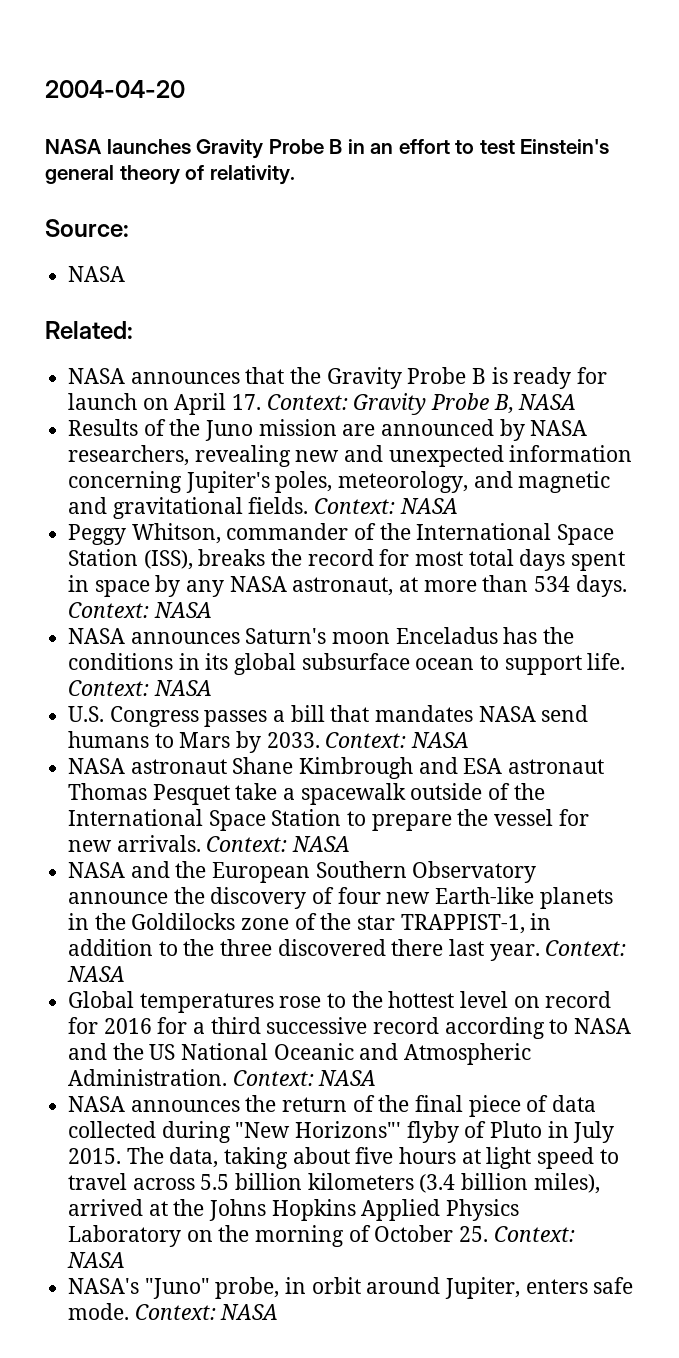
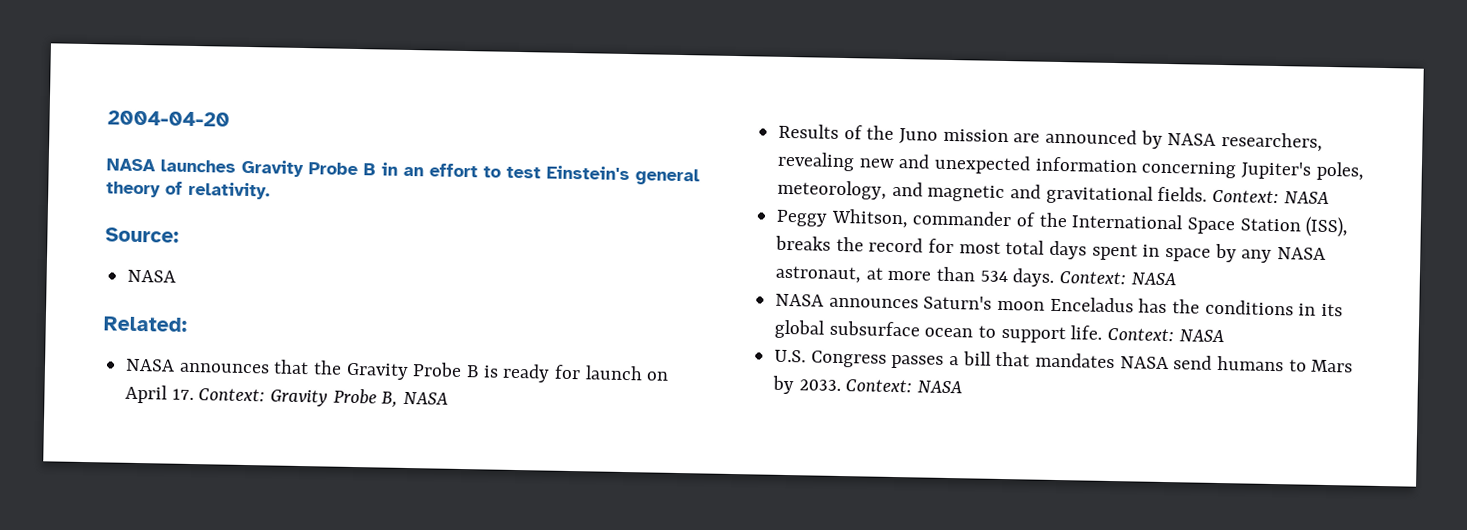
- NASA astronaut Shane Kimbrough and ESA astronaut Thomas Pesquet take a spacewalk outside of the International Space Station to prepare the vessel for new arrivals. Context: NASA
- NASA and the European Southern Observatory announce the discovery of four new Earth-like planets in the Goldilocks zone of the star TRAPPIST-1, in addition to the three discovered there last year. Context: NASA
- Global temperatures rose to the hottest level on record for 2016 for a third successive record according to NASA and the US National Oceanic and Atmospheric Administration. Context: NASA
- NASA announces the return of the final piece of data collected during "New Horizons"' flyby of Pluto in July 2015. The data, taking about five hours at light speed to travel across 5.5 billion kilometers (3.4 billion miles), arrived at the Johns Hopkins Applied Physics Laboratory on the morning of October 25. Context: NASA
- NASA's "Juno" probe, in orbit around Jupiter, enters safe mode. Context: NASA

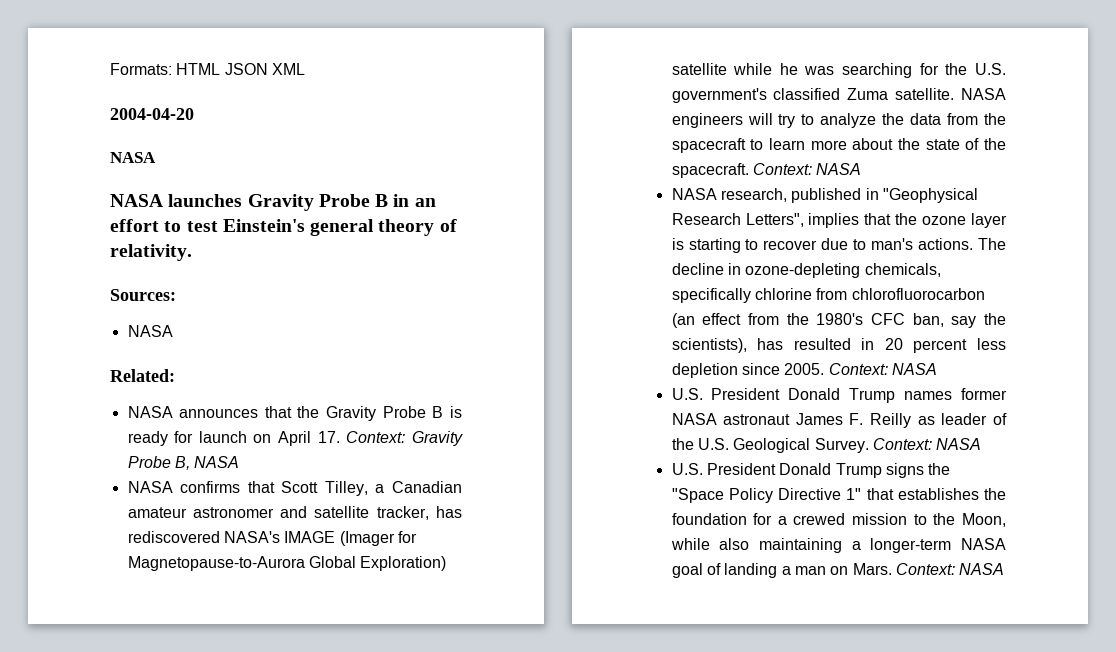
+ Formats: HTML JSON XML
  2004-04-20
+ NASA
- Source:
+ Sources:
- Results of the Juno mission are announced by NASA researchers, revealing new and unexpected information concerning Jupiter's poles, meteorology, and magnetic and gravitational fields. Context: NASA
- Peggy Whitson, commander of the International Space Station (ISS), breaks the record for most total days spent in space by any NASA astronaut, at more than 534 days. Context: NASA
- NASA announces Saturn's moon Enceladus has the conditions in its global subsurface ocean to support life. Context: NASA
- U.S. Congress passes a bill that mandates NASA send humans to Mars by 2033.
+ NASA confirms that Scott Tilley, a Canadian amateur astronomer and satellite tracker, has rediscovered NASA's IMAGE (Imager for Magnetopause-to-Aurora Global Exploration) satellite while he was searching for the U.S. government's classified Zuma satellite. NASA engineers will try to analyze the data from the spacecraft to learn more about the state of the spacecraft. Context: NASA
+ NASA research, published in "Geophysical Research Letters", implies that the ozone layer is starting to recover due to man's actions. The decline in ozone-depleting chemicals, specifically chlorine from chlorofluorocarbon (an effect from the 1980's CFC ban, say the scientists), has resulted in 20 percent less depletion since 2005. Context: NASA
+ U.S. President Donald Trump names former NASA astronaut James F. Reilly as leader of the U.S. Geological Survey. Context: NASA
+ U.S. President Donald Trump signs the "Space Policy Directive 1" that establishes the foundation for a crewed mission to the Moon, while also maintaining a longer-term NASA goal of landing a man on Mars.

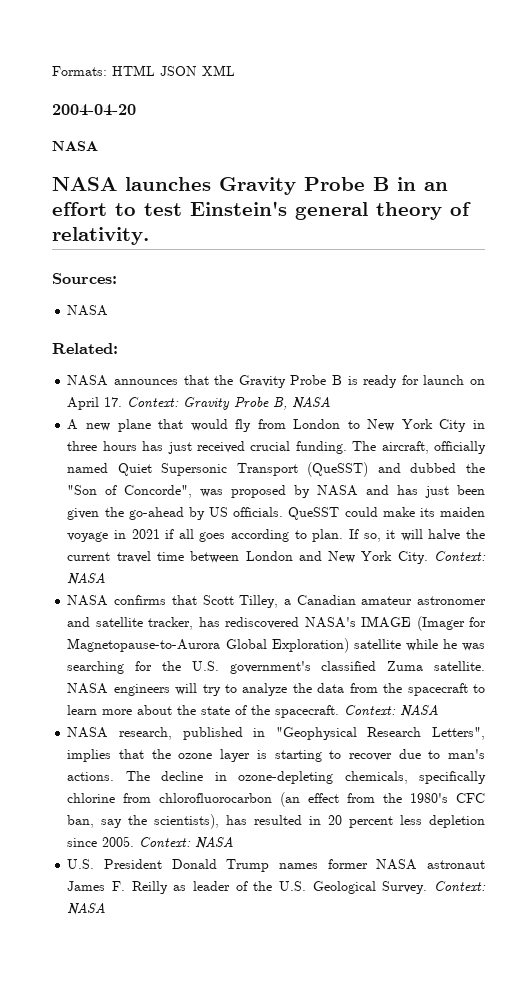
+ A new plane that would fly from London to New York City in three hours has just received crucial funding. The aircraft, officially named Quiet Supersonic Transport (QueSST) and dubbed the "Son of Concorde", was proposed by NASA and has just been given the go-ahead by US officials. QueSST could make its maiden voyage in 2021 if all goes according to plan. If so, it will halve the current travel time between London and New York City. Context: NASA
- U.S. President Donald Trump signs the "Space Policy Directive 1" that establishes the foundation for a crewed mission to the Moon, while also maintaining a longer-term NASA goal of landing a man on Mars. Context: NASA

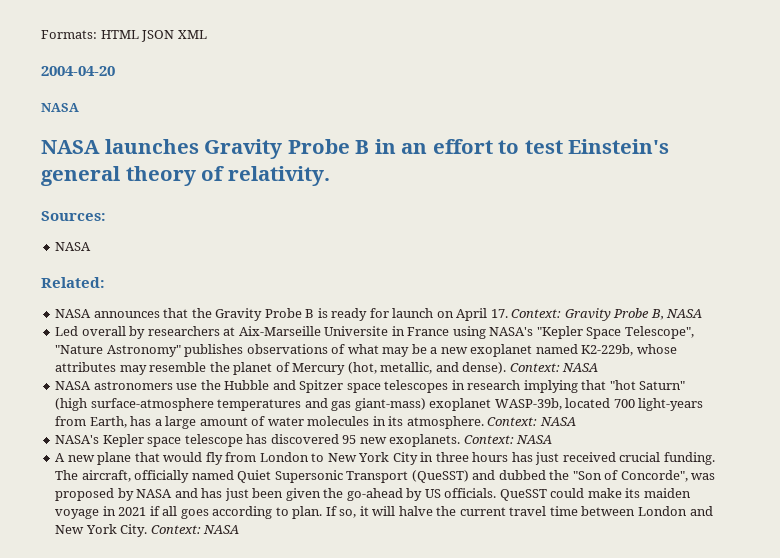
+ Led overall by researchers at Aix-Marseille Universite in France using NASA's "Kepler Space Telescope", "Nature Astronomy" publishes observations of what may be a new exoplanet named K2-229b, whose attributes may resemble the planet of Mercury (hot, metallic, and dense). Context: NASA
+ NASA astronomers use the Hubble and Spitzer space telescopes in research implying that "hot Saturn" (high surface-atmosphere temperatures and gas giant-mass) exoplanet WASP-39b, located 700 light-years from Earth, has a large amount of water molecules in its atmosphere. Context: NASA
+ NASA's Kepler space telescope has discovered 95 new exoplanets. Context: NASA
- NASA confirms that Scott Tilley, a Canadian amateur astronomer and satellite tracker, has rediscovered NASA's IMAGE (Imager for Magnetopause-to-Aurora Global Exploration) satellite while he was searching for the U.S. government's classified Zuma satellite. NASA engineers will try to analyze the data from the spacecraft to learn more about the state of the spacecraft. Context: NASA
- NASA research, published in "Geophysical Research Letters", implies that the ozone layer is starting to recover due to man's actions. The decline in ozone-depleting chemicals, specifically chlorine from chlorofluorocarbon (an effect from the 1980's CFC ban, say the scientists), has resulted in 20 percent less depletion since 2005. Context: NASA
- U.S. President Donald Trump names former NASA astronaut James F. Reilly as leader of the U.S. Geological Survey. Context: NASA

